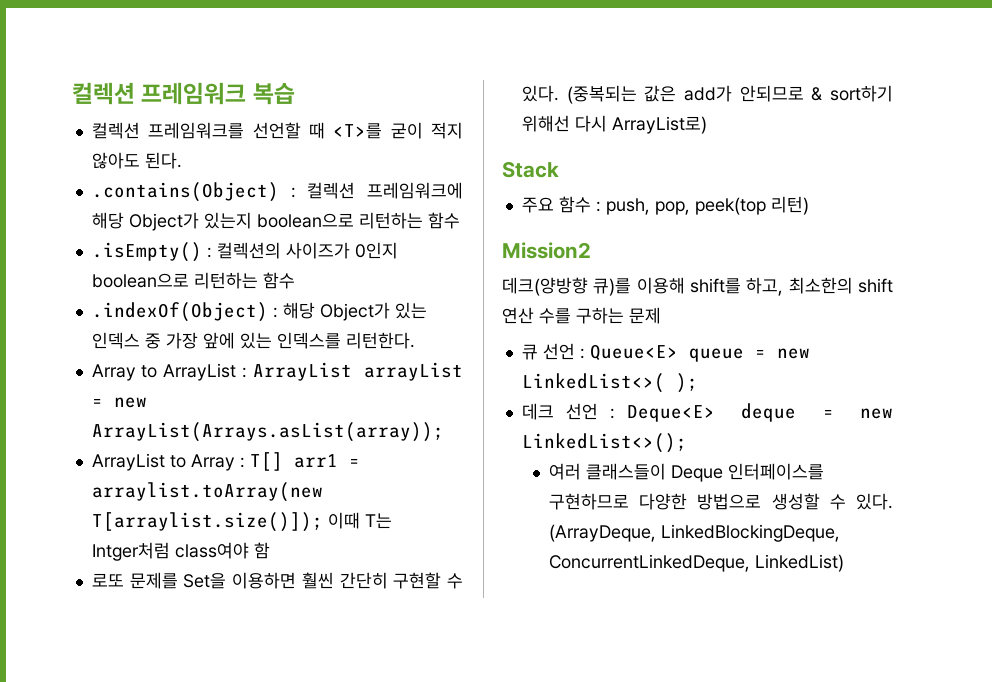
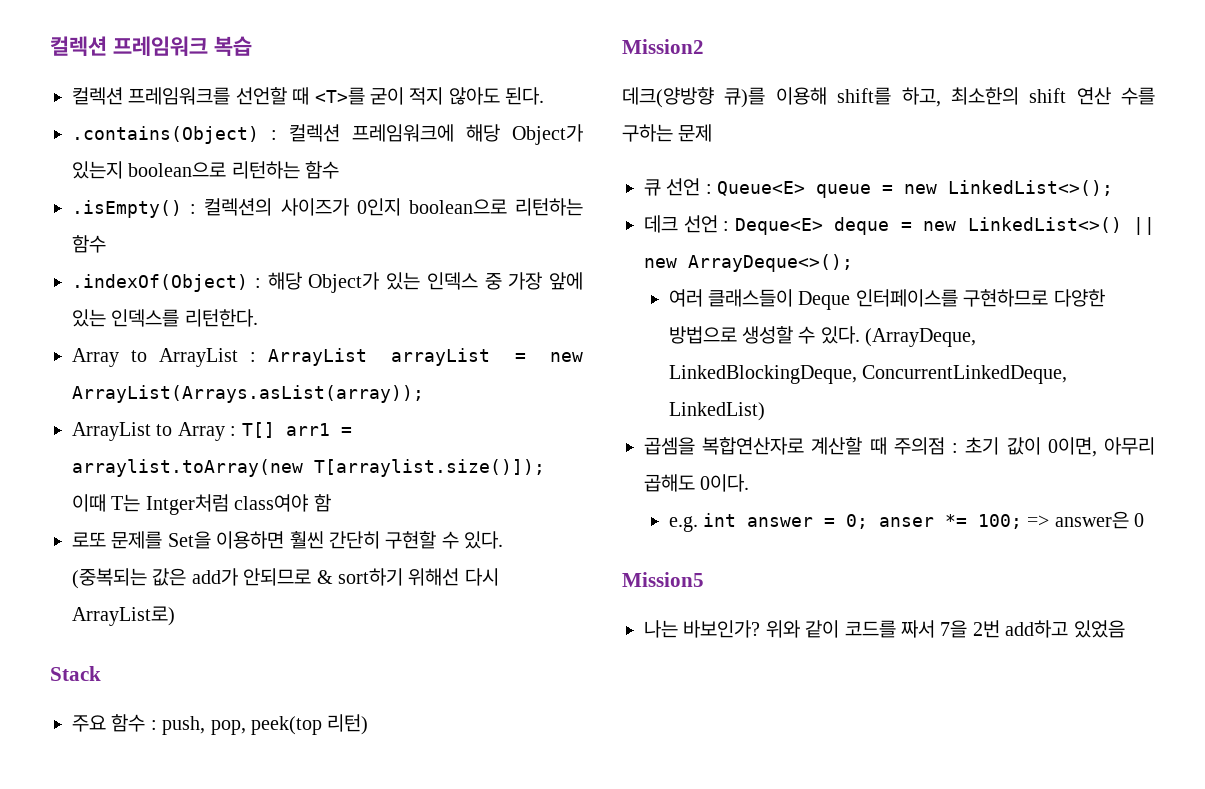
- 큐 선언 : Queue<E> queue = new LinkedList<>( );
+ 큐 선언 : Queue<E> queue = new LinkedList<>();
- 데크 선언 : Deque<E> deque = new LinkedList<>();
+ 데크 선언 : Deque<E> deque = new LinkedList<>() || new ArrayDeque<>();
+ 곱셈을 복합연산자로 계산할 때 주의점 : 초기 값이 0이면, 아무리 곱해도 0이다.
+ e.g. int answer = 0; anser *= 100; => answer은 0
+ Mission5
+ 나는 바보인가? 위와 같이 코드를 짜서 7을 2번 add하고 있었음

